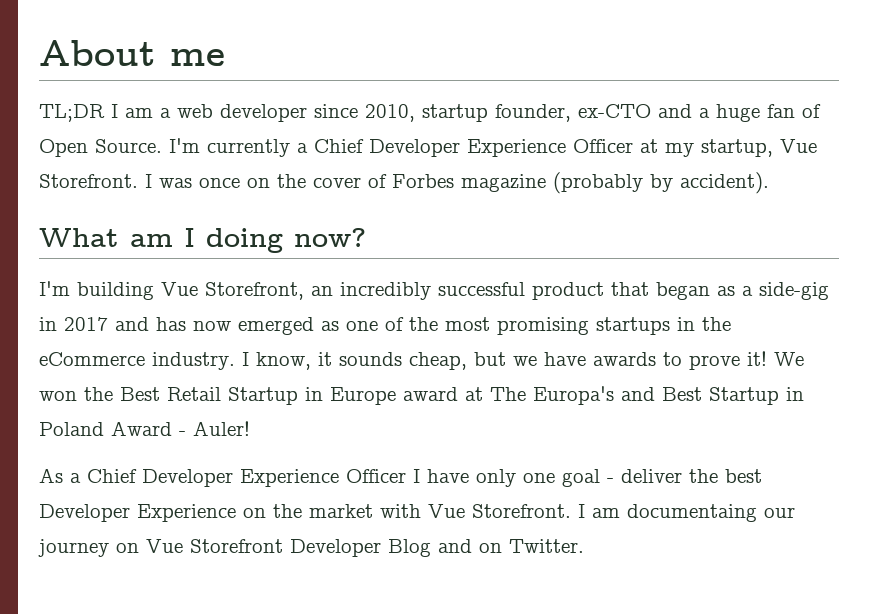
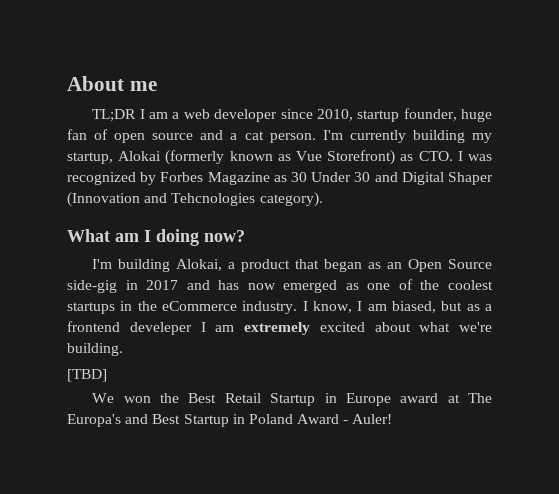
- TL;DR I am a web developer since 2010, startup founder, ex-CTO and a huge fan of Open Source. I'm currently a Chief Developer Experience Officer at my startup, Vue Storefront. I was once on the cover of Forbes magazine (probably by accident).
+ TL;DR I am a web developer since 2010, startup founder, huge fan of open source and a cat person. I'm currently building my startup, Alokai (formerly known as Vue Storefront) as CTO. I was recognized by Forbes Magazine as 30 Under 30 and Digital Shaper (Innovation and Tehcnologies category).
- I'm building Vue Storefront, an incredibly successful product that began as a side-gig in 2017 and has now emerged as one of the most promising startups in the eCommerce industry.
+ I'm building Alokai, a product that began as an Open Source side-gig in 2017 and has now emerged as one of the coolest startups in the eCommerce industry.
- I know, it sounds cheap, but we have awards to prove it! We won the Best Retail Startup in Europe award at The Europa's and Best Startup in Poland Award - Auler!
+ I know, I am biased, but as a frontend develeper I am extremely excited about what we're building.
+ [TBD]
+ We won the Best Retail Startup in Europe award at The Europa's and Best Startup in Poland Award - Auler!
- As a Chief Developer Experience Officer I have only one goal - deliver the best Developer Experience on the market with Vue Storefront. I am documentaing our journey on Vue Storefront Developer Blog and on Twitter.

